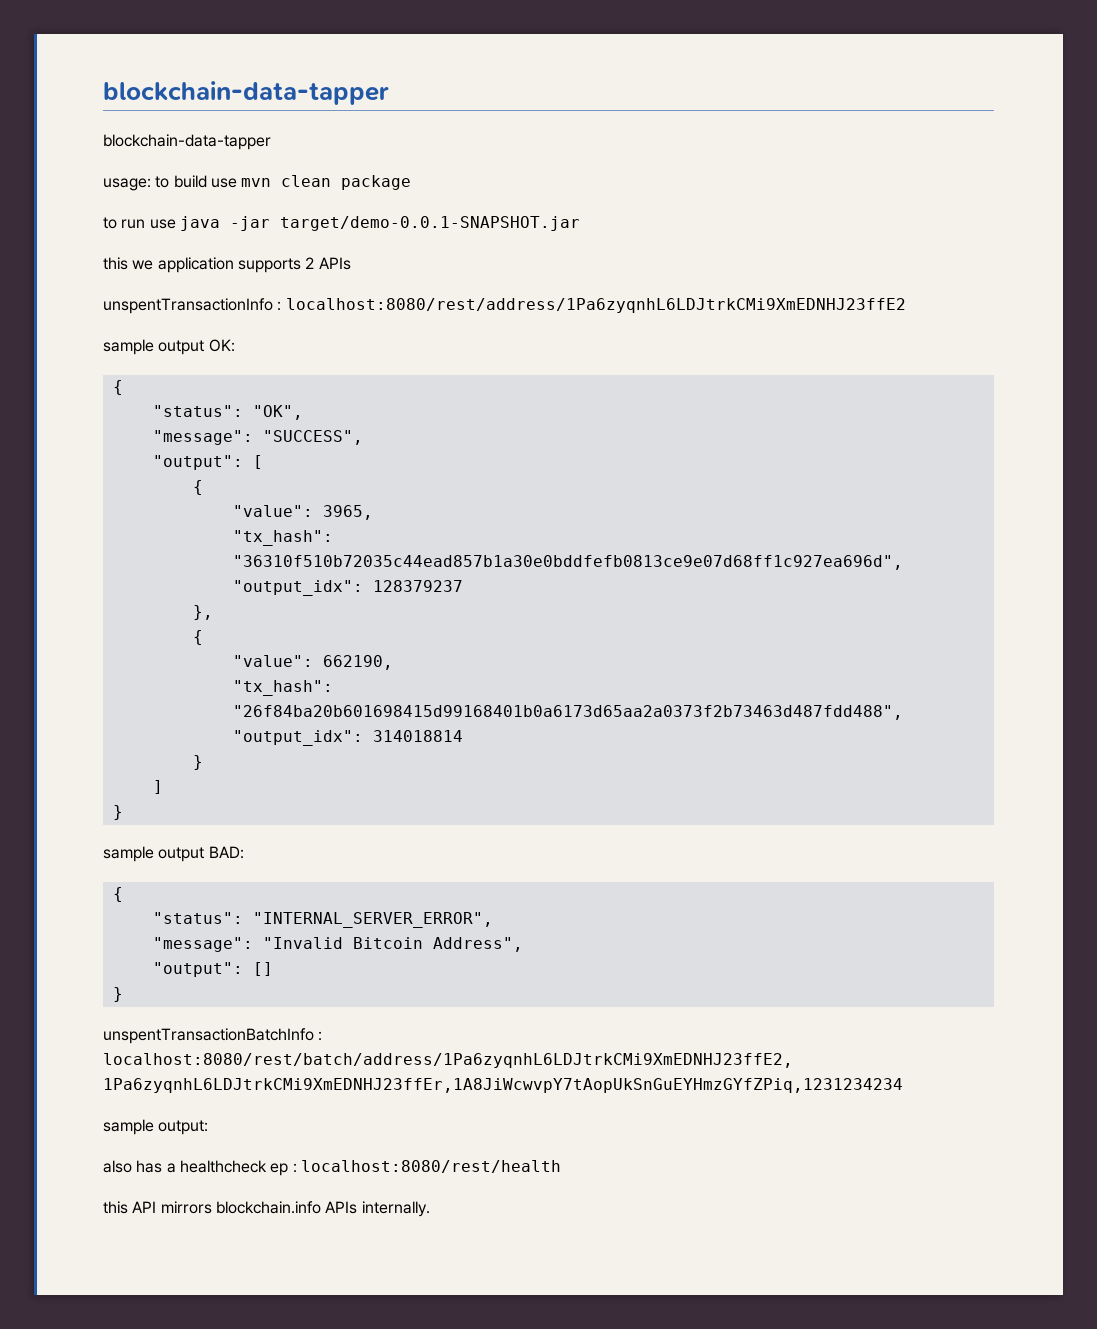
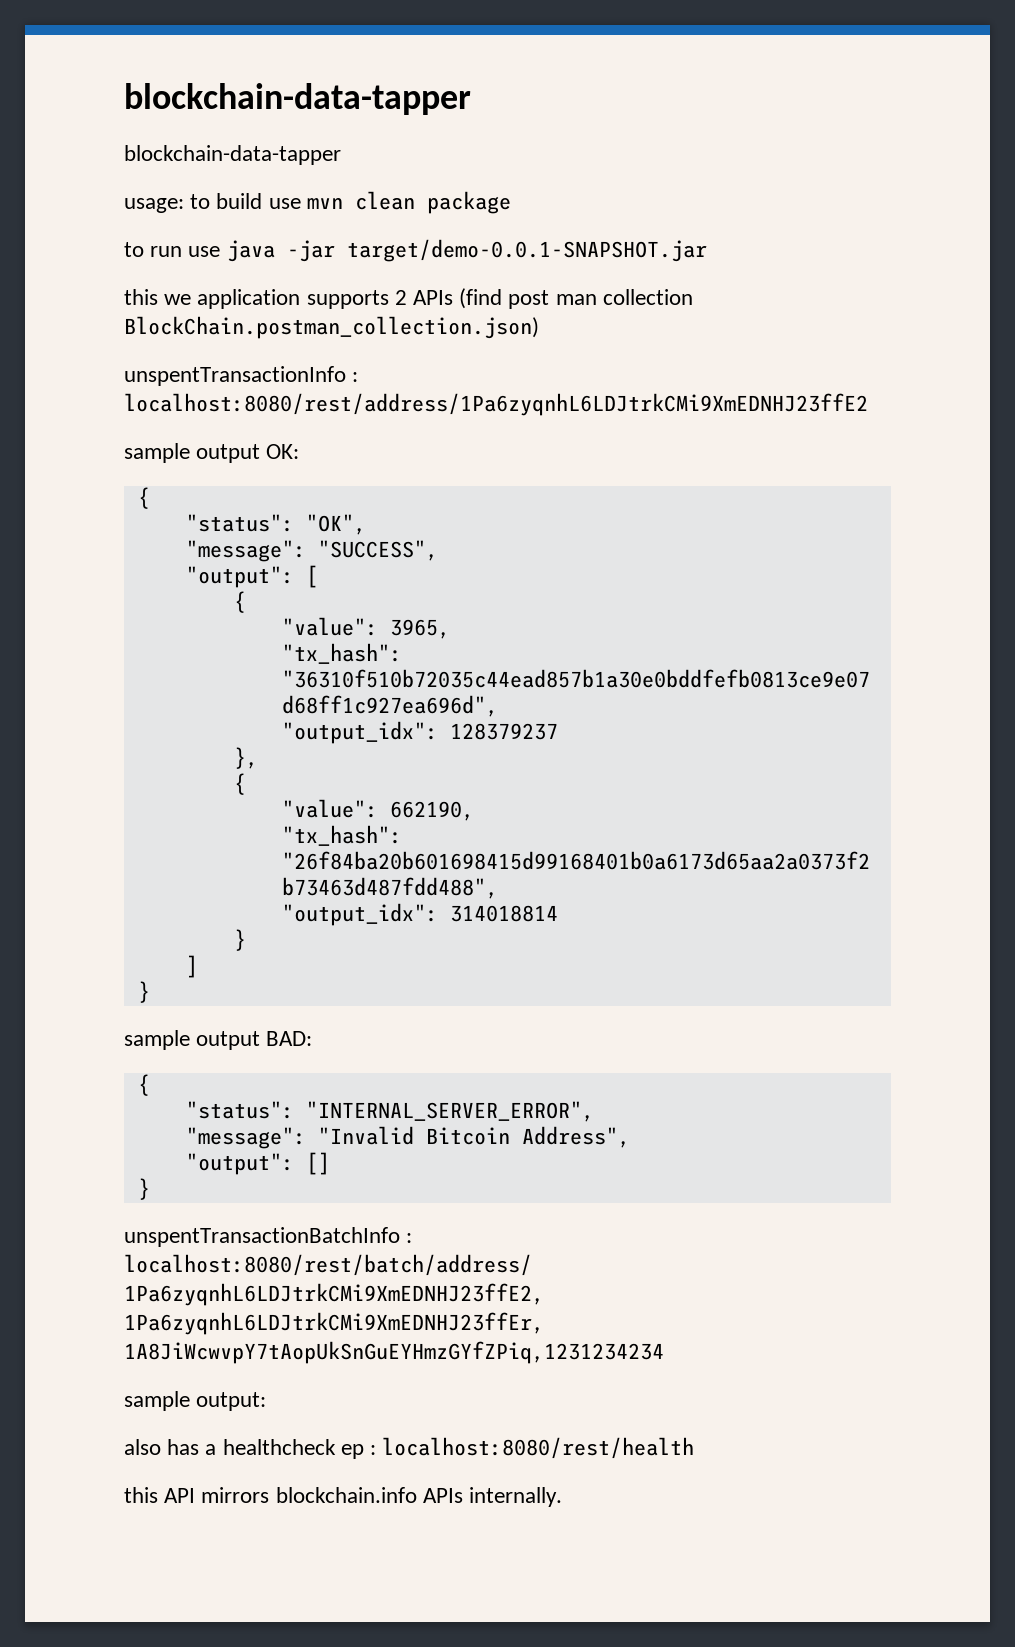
- this we application supports 2 APIs
+ this we application supports 2 APIs (find post man collection BlockChain.postman_collection.json)

